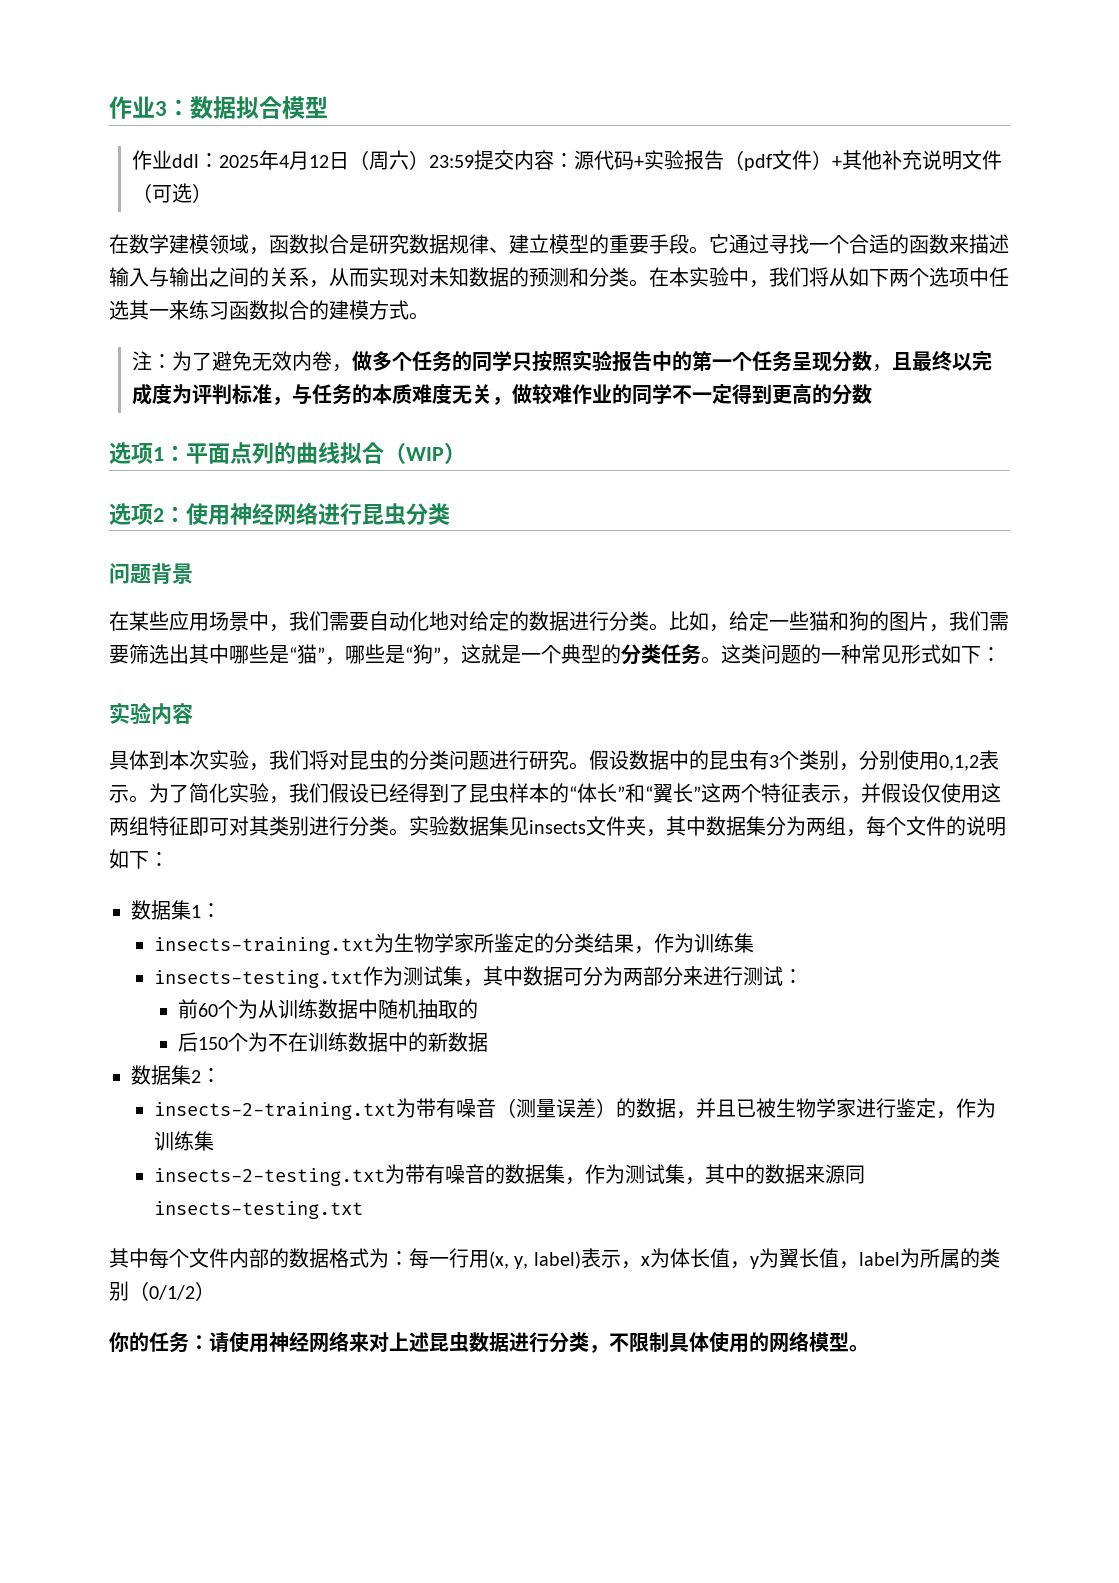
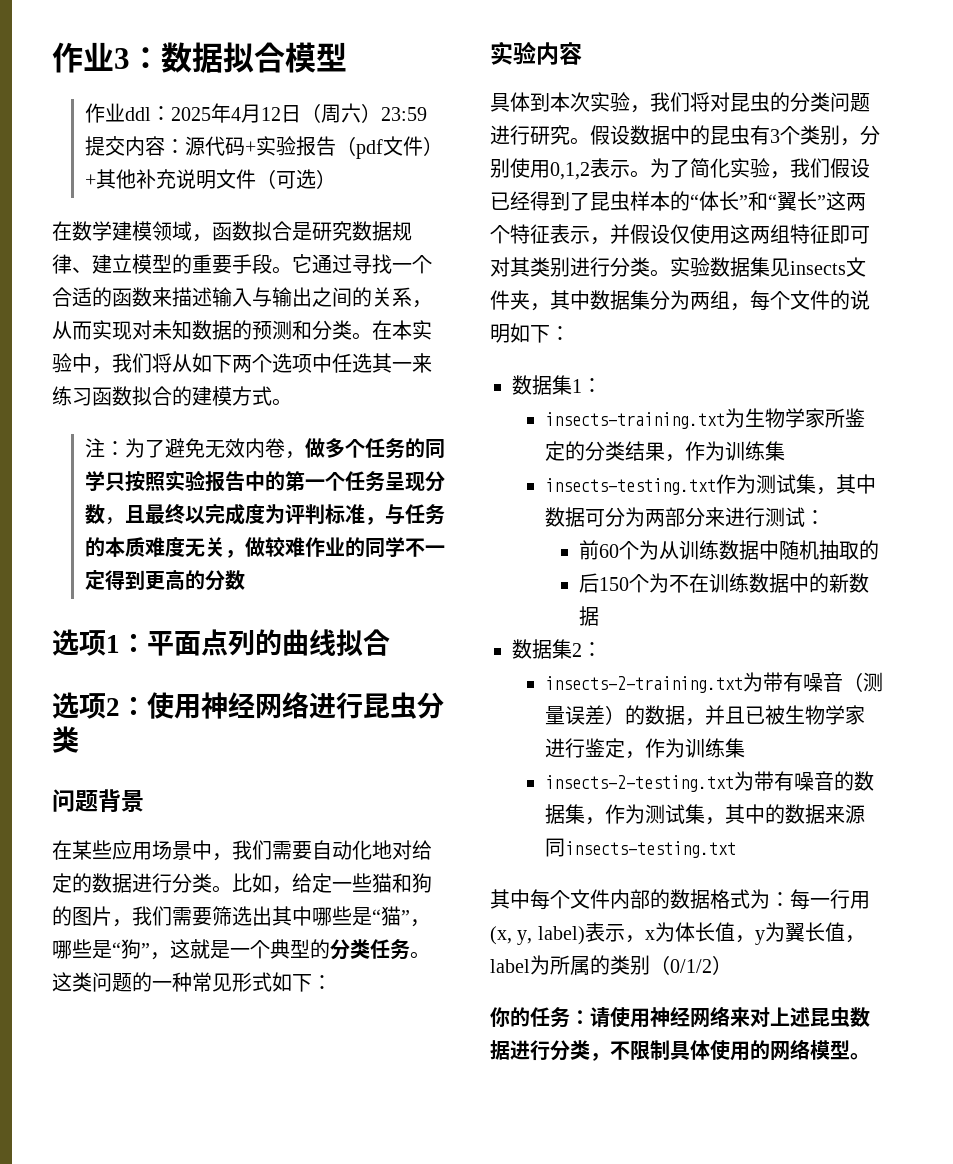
- 选项1：平面点列的曲线拟合（WIP）
+ 选项1：平面点列的曲线拟合

